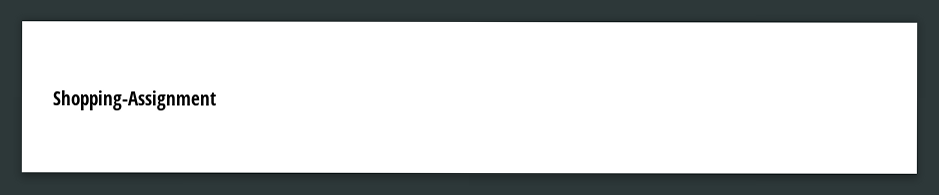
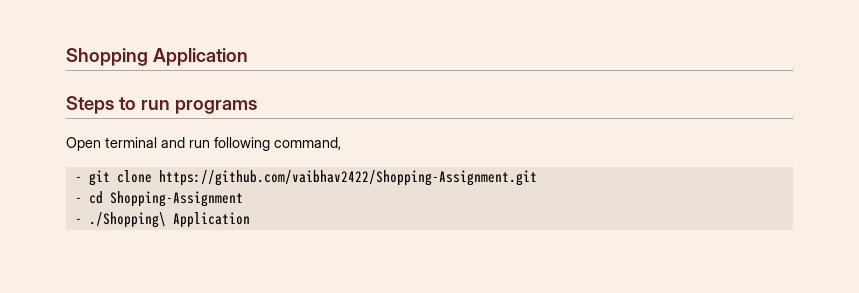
- Shopping-Assignment
+ Shopping Application
+ Steps to run programs
+ Open terminal and run following command,
+ - git clone https://github.com/vaibhav2422/Shopping-Assignment.git
+ - cd Shopping-Assignment
+ - ./Shopping\ Application

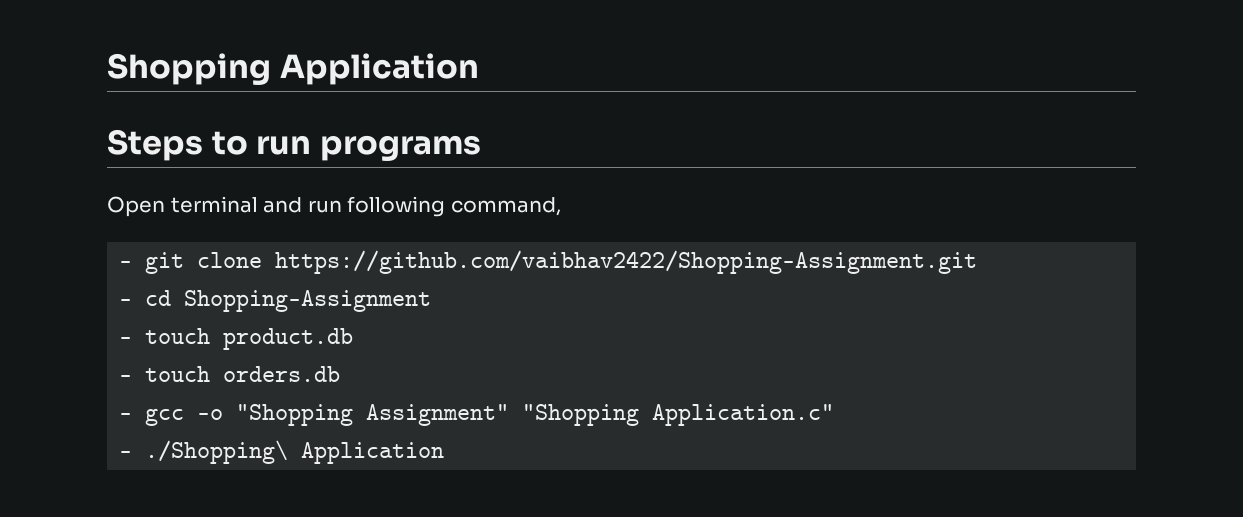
+ - touch product.db
+ - touch orders.db
+ - gcc -o "Shopping Assignment" "Shopping Application.c"

